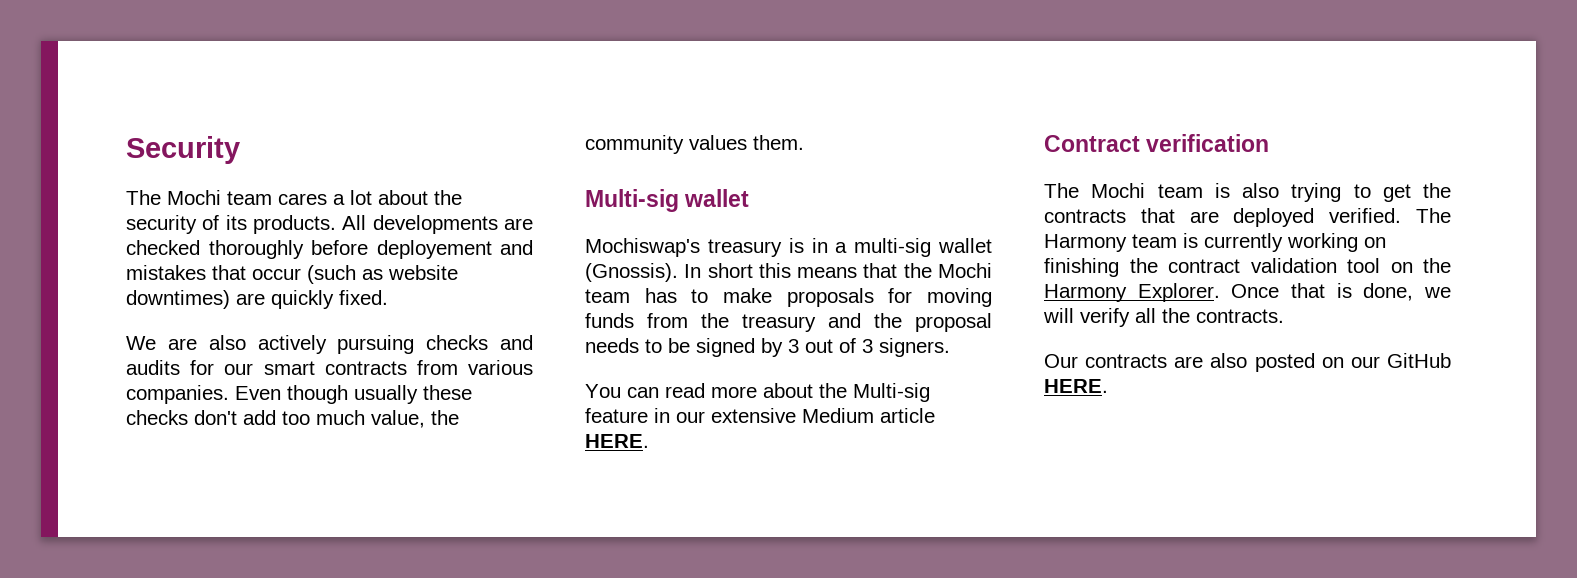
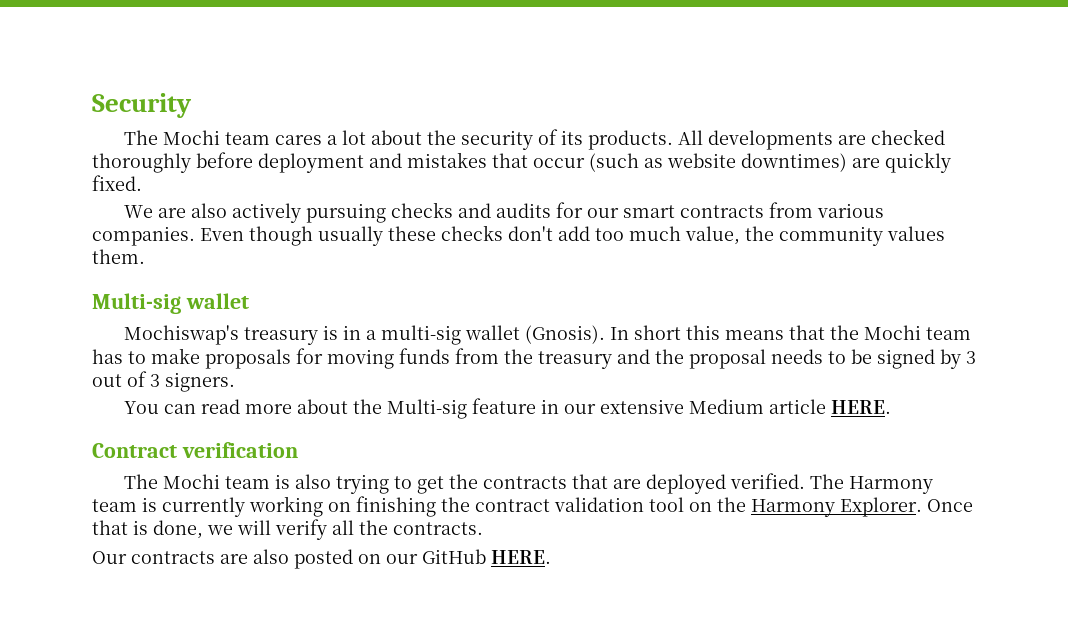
- All developments are checked thoroughly before deployement and mistakes that occur (such as website downtimes) are quickly fixed.
+ All developments are checked thoroughly before deployment and mistakes that occur (such as website downtimes) are quickly fixed.
- Mochiswap's treasury is in a multi-sig wallet (Gnossis).
+ Mochiswap's treasury is in a multi-sig wallet (Gnosis).

